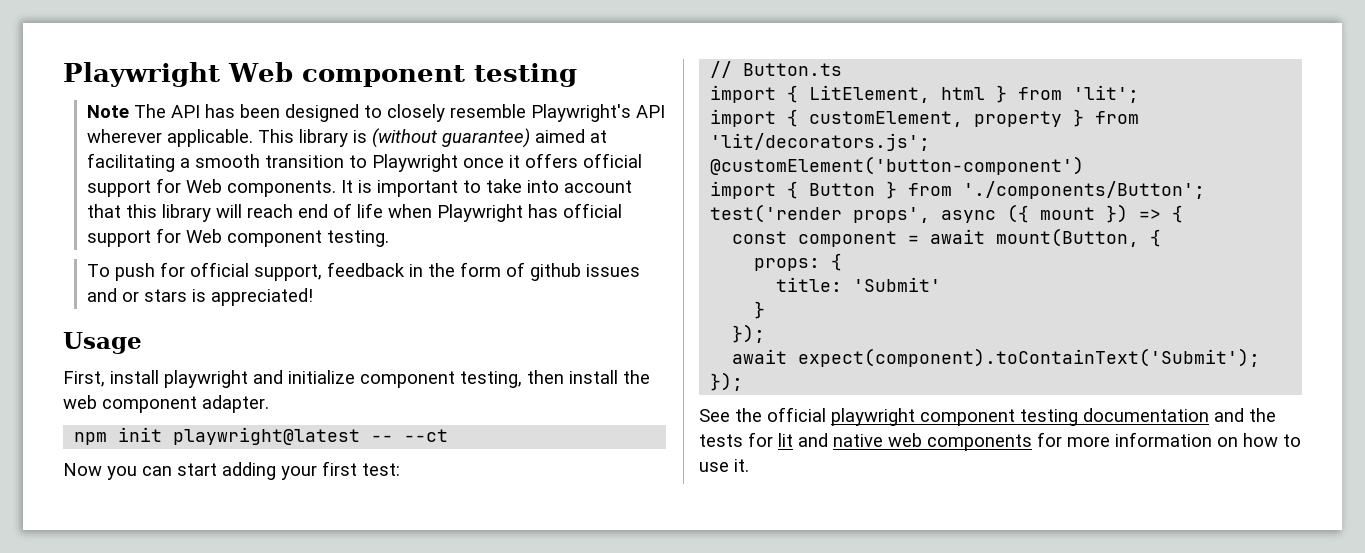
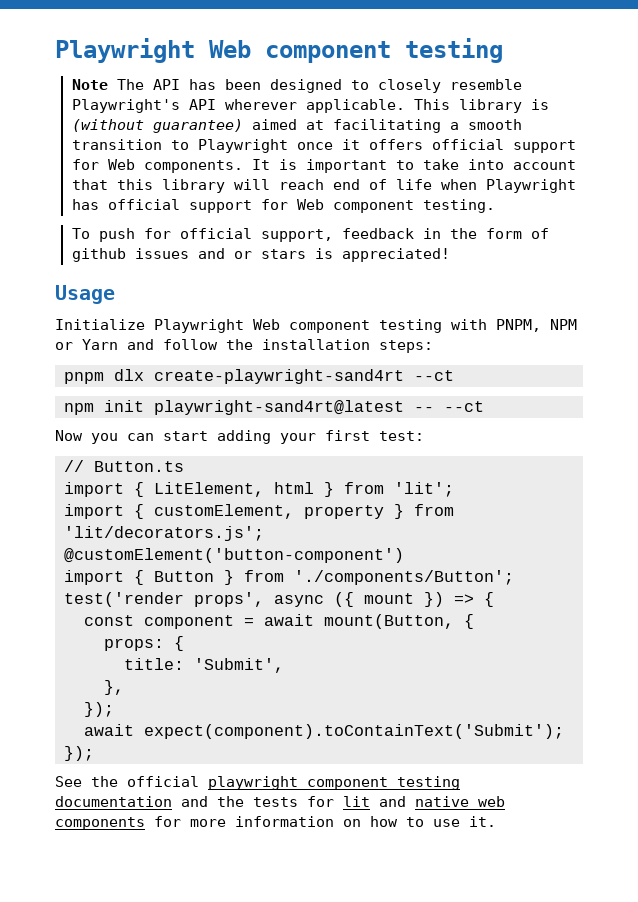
- First, install playwright and initialize component testing, then install the web component adapter.
+ Initialize Playwright Web component testing with PNPM, NPM or Yarn and follow the installation steps:
+ pnpm dlx create-playwright-sand4rt --ct
- npm init playwright@latest -- --ct
+ npm init playwright-sand4rt@latest -- --ct
- title: 'Submit'
- }
+ title: 'Submit',
+ },

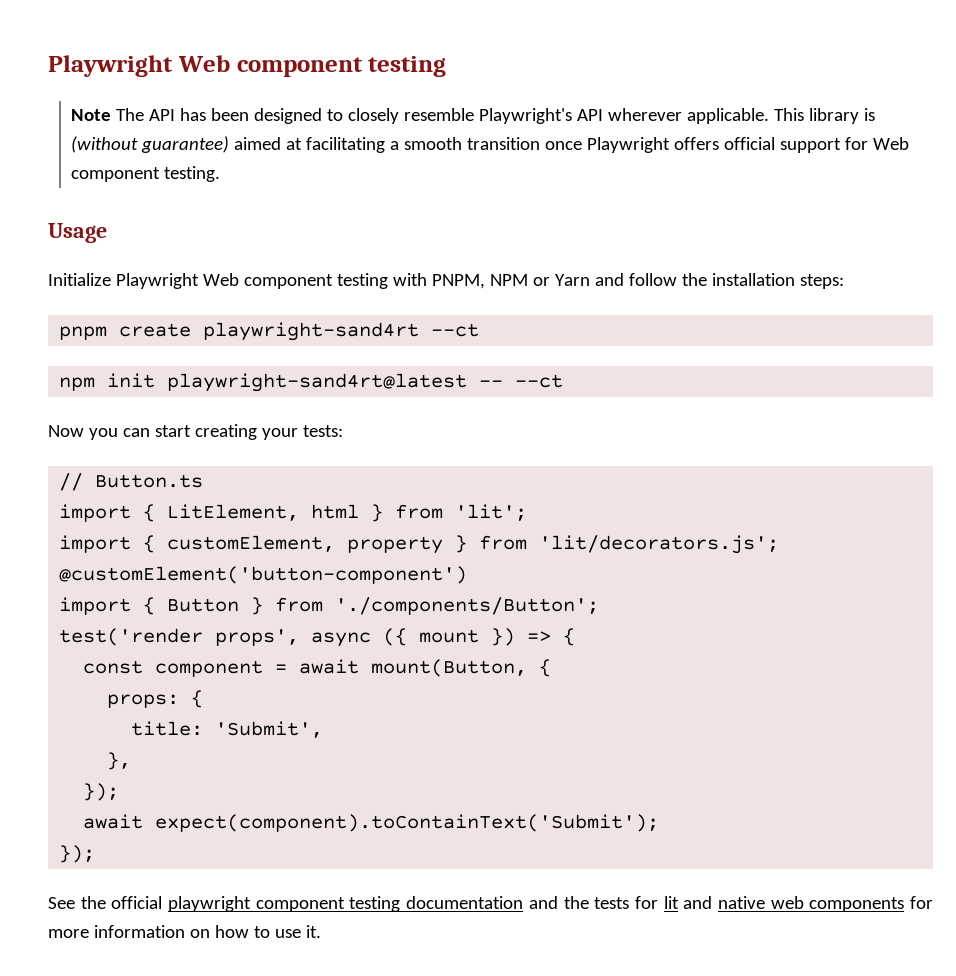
- This library is (without guarantee) aimed at facilitating a smooth transition to Playwright once it offers official support for Web components. It is important to take into account that this library will reach end of life when Playwright has official support for Web component testing.
- To push for official support, feedback in the form of github issues and or stars is appreciated!
+ This library is (without guarantee) aimed at facilitating a smooth transition once Playwright offers official support for Web component testing.
- pnpm dlx create-playwright-sand4rt --ct
+ pnpm create playwright-sand4rt --ct
- Now you can start adding your first test:
+ Now you can start creating your tests:

